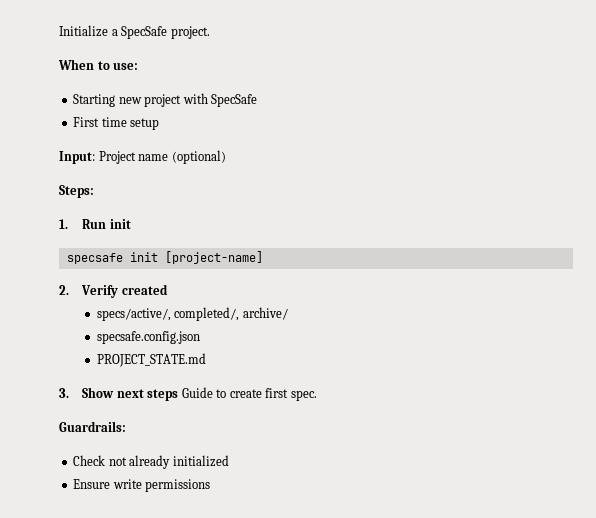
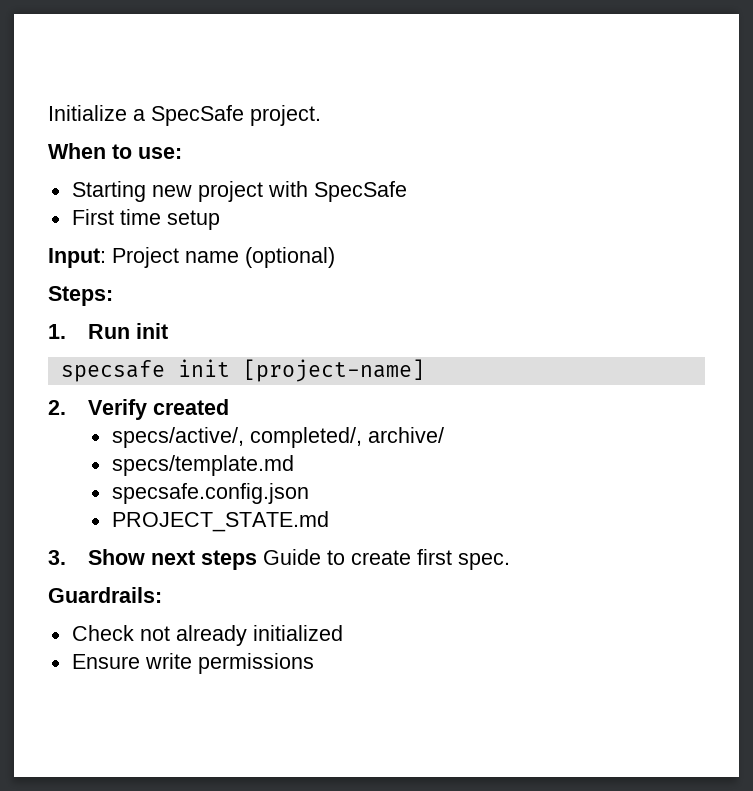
+ specs/template.md

